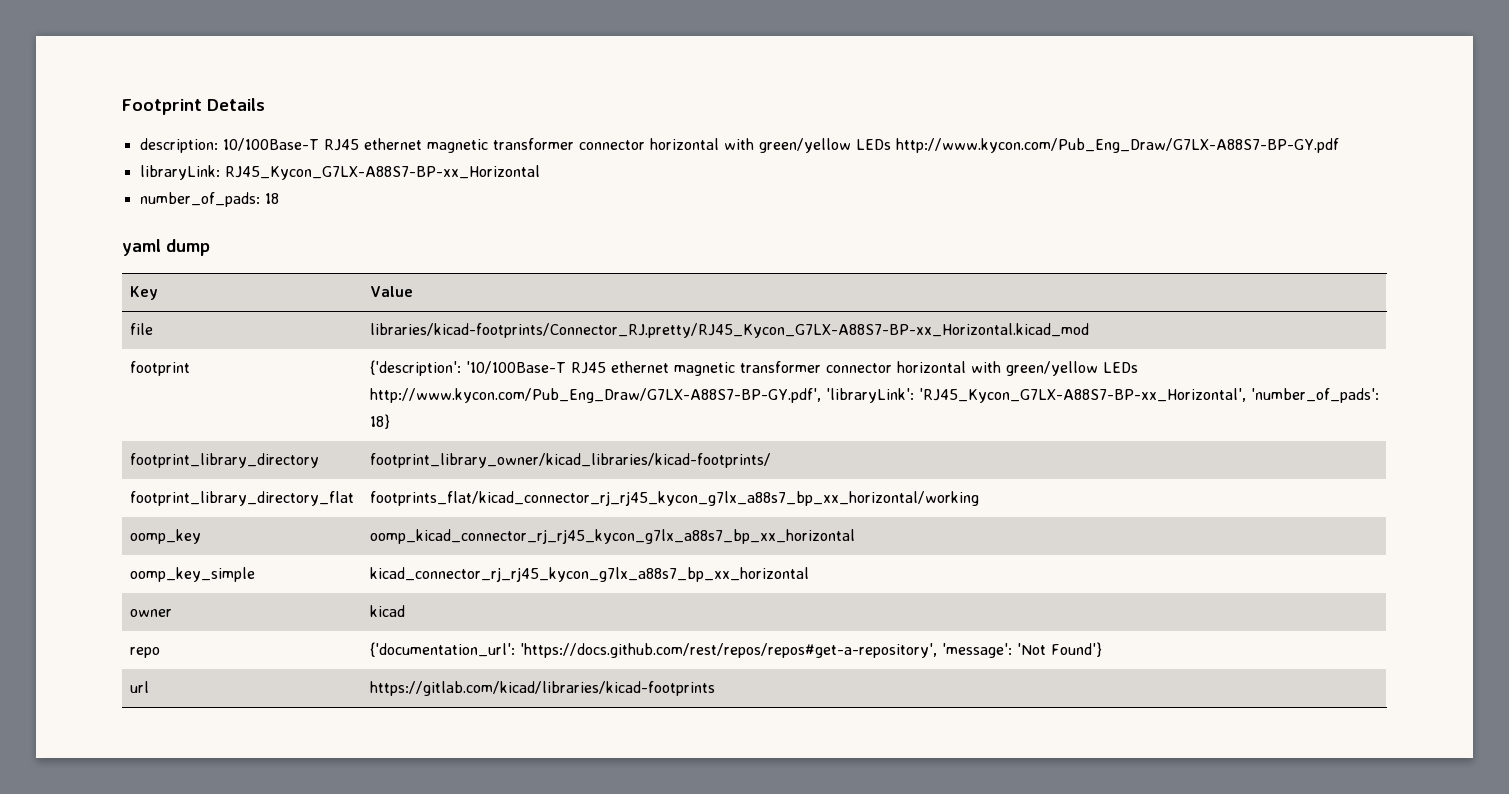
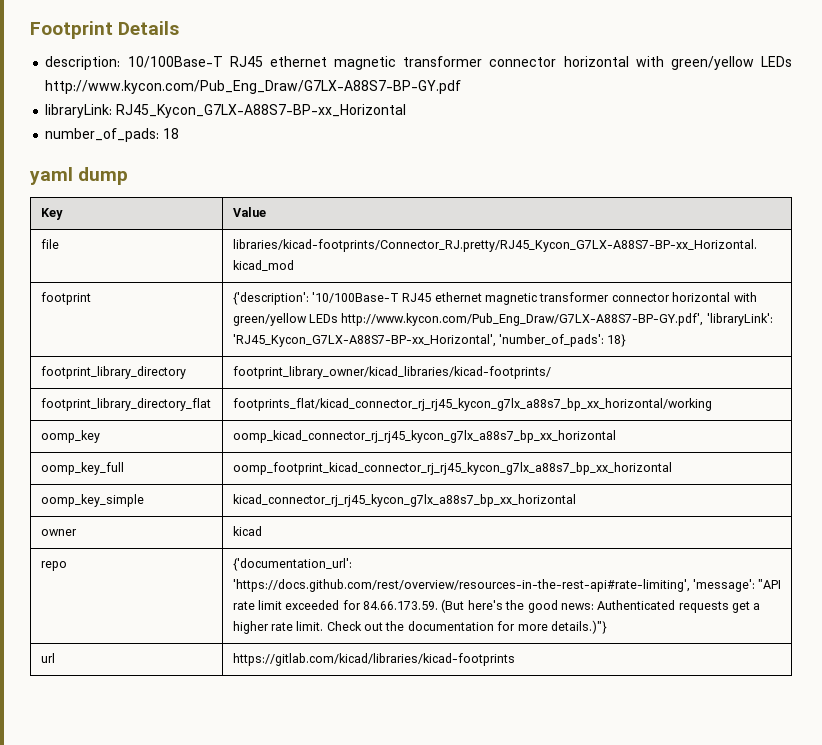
+ oomp_key_full | oomp_footprint_kicad_connector_rj_rj45_kycon_g7lx_a88s7_bp_xx_horizontal
- repo | {'documentation_url': 'https://docs.github.com/rest/repos/repos#get-a-repository', 'message': 'Not Found'}
+ repo | {'documentation_url': 'https://docs.github.com/rest/overview/resources-in-the-rest-api#rate-limiting', 'message': "API rate limit exceeded for 84.66.173.59. (But here's the good news: Authenticated requests get a higher rate limit. Check out the documentation for more details.)"}

